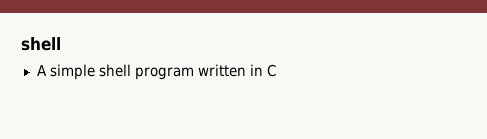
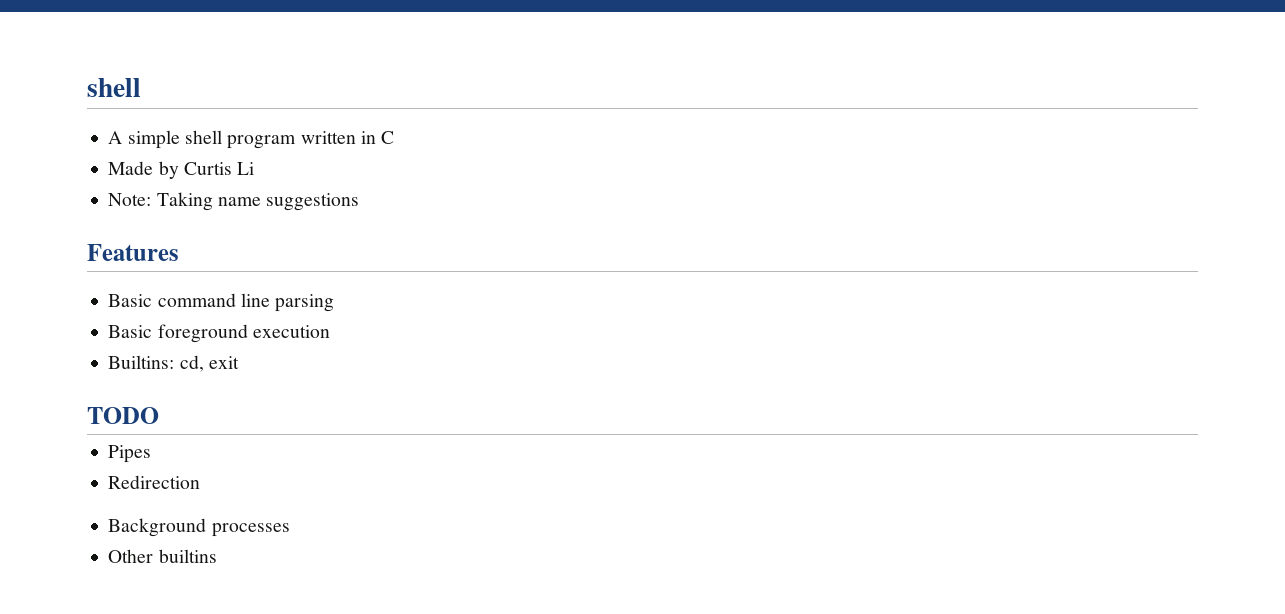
+ Made by Curtis Li
+ Note: Taking name suggestions
+ Features
+ Basic command line parsing
+ Basic foreground execution
+ Builtins: cd, exit
+ TODO
+ Pipes
+ Redirection
+ Background processes
+ Other builtins

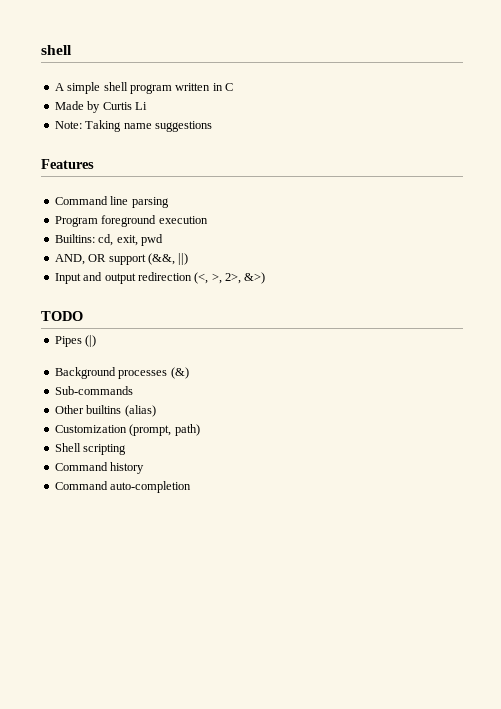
- Basic command line parsing
+ Command line parsing
- Basic foreground execution
+ Program foreground execution
- Builtins: cd, exit
+ Builtins: cd, exit, pwd
+ AND, OR support (&&, ||)
+ Input and output redirection (<, >, 2>, &>)
- Pipes
- Redirection
+ Pipes (|)
- Background processes
+ Background processes (&)
+ Sub-commands
- Other builtins
+ Other builtins (alias)
+ Customization (prompt, path)
+ Shell scripting
+ Command history
+ Command auto-completion

